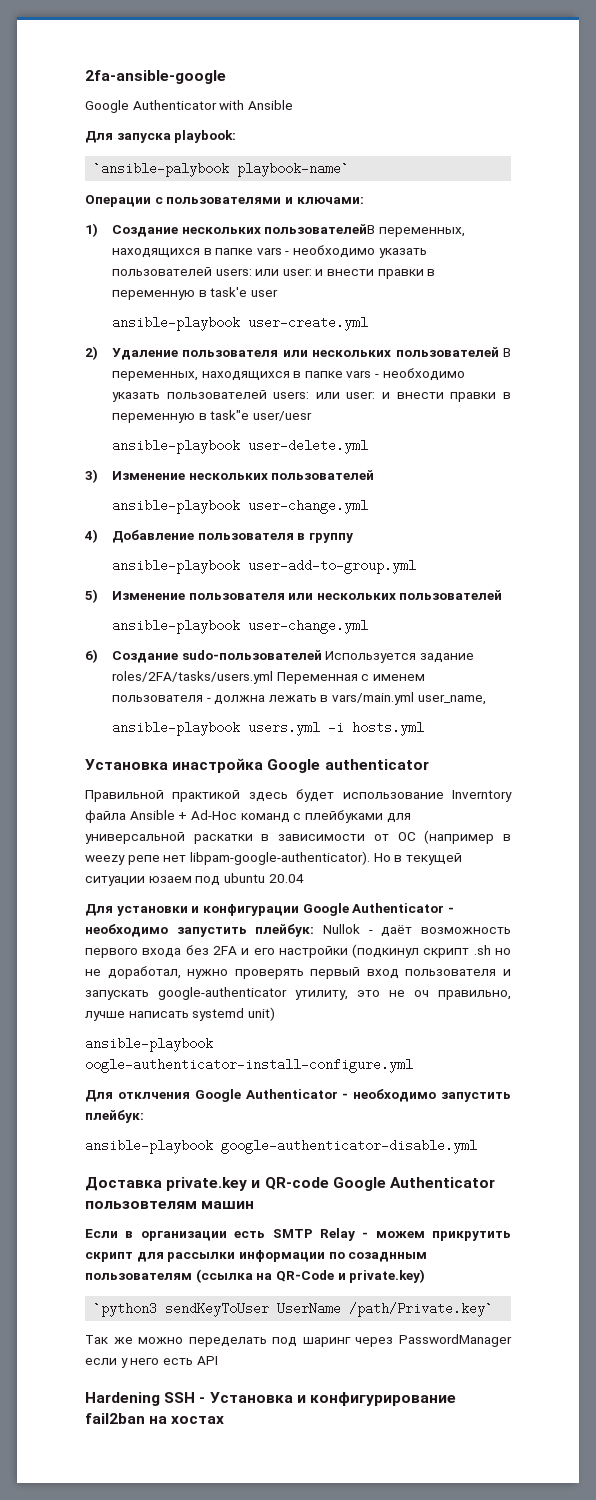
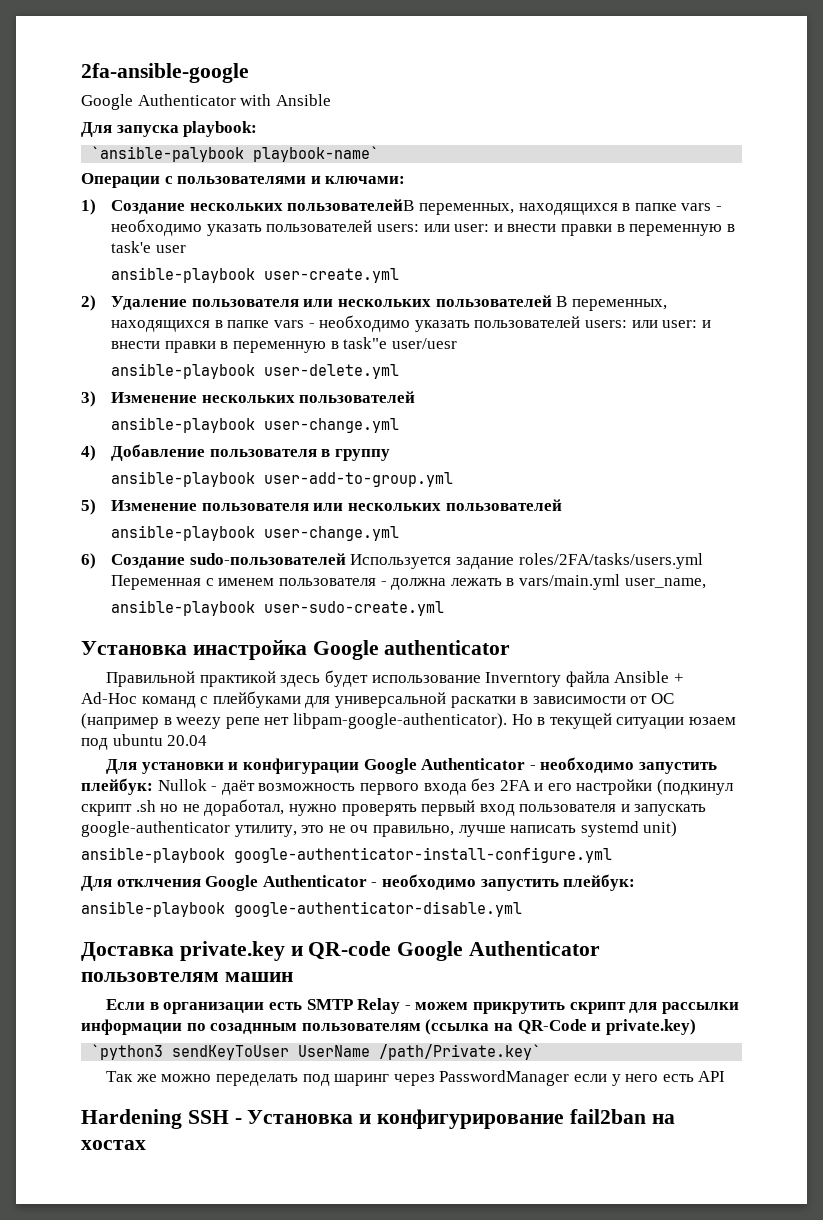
- ansible-playbook users.yml -i hosts.yml
+ ansible-playbook user-sudo-create.yml
- ansible-playbook oogle-authenticator-install-configure.yml
+ ansible-playbook google-authenticator-install-configure.yml

